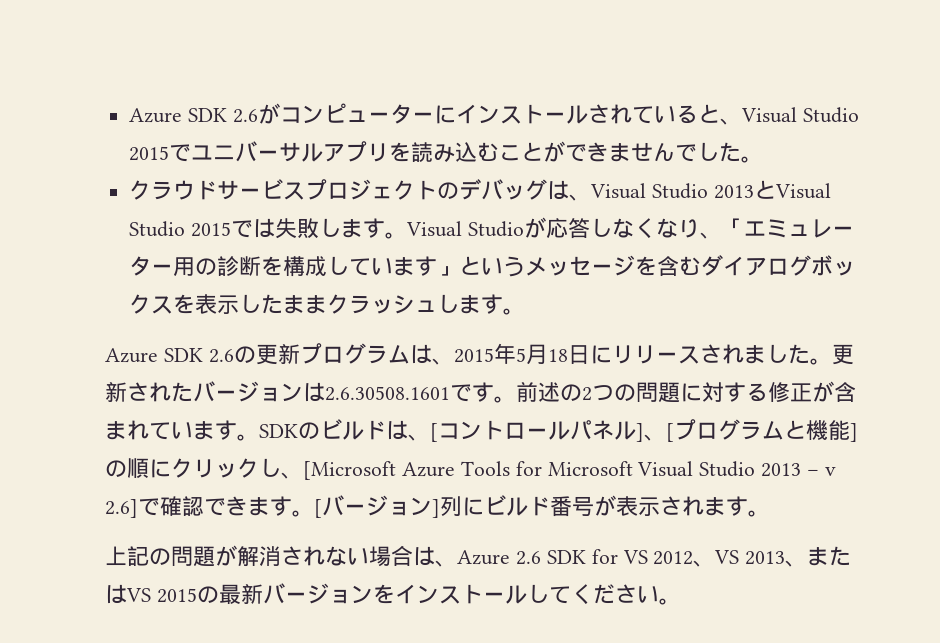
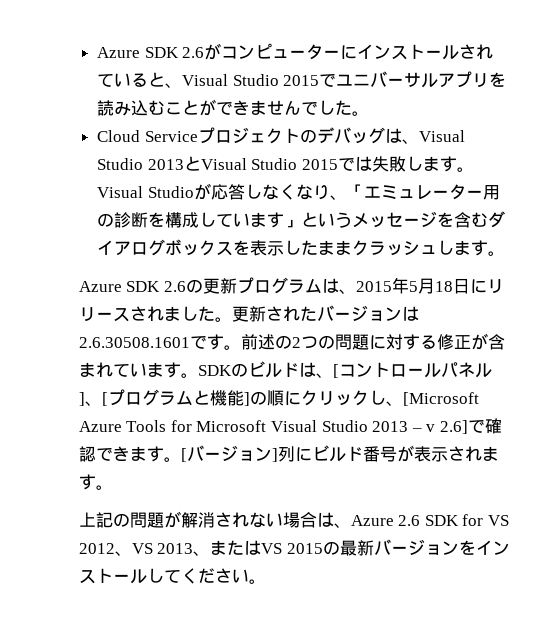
- クラウドサービスプロジェクトのデバッグは、Visual Studio 2013とVisual Studio 2015では失敗します。
+ Cloud Serviceプロジェクトのデバッグは、Visual Studio 2013とVisual Studio 2015では失敗します。

